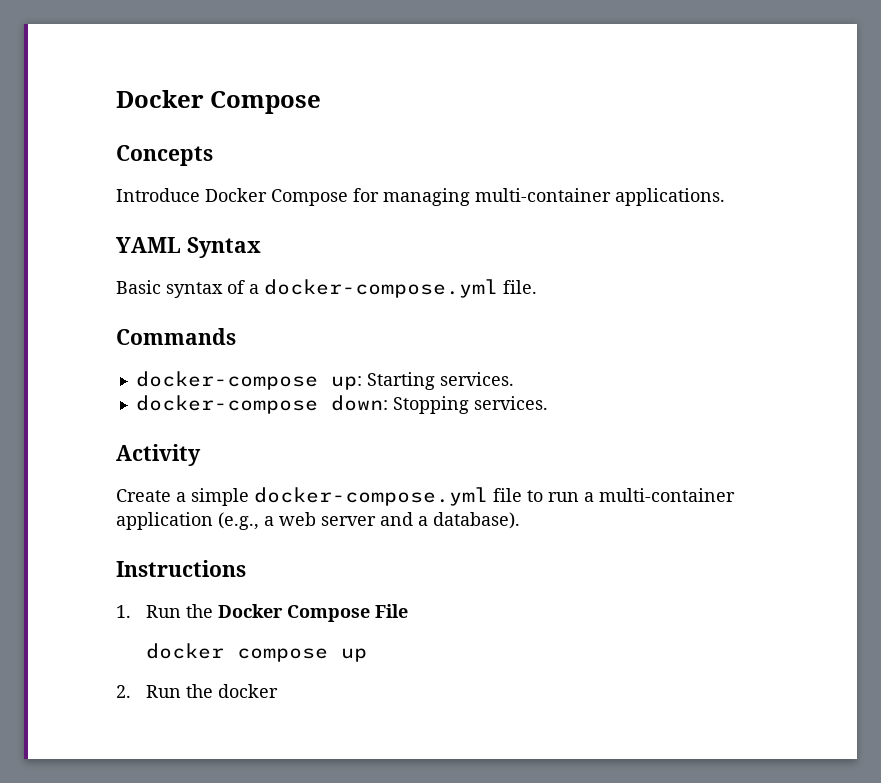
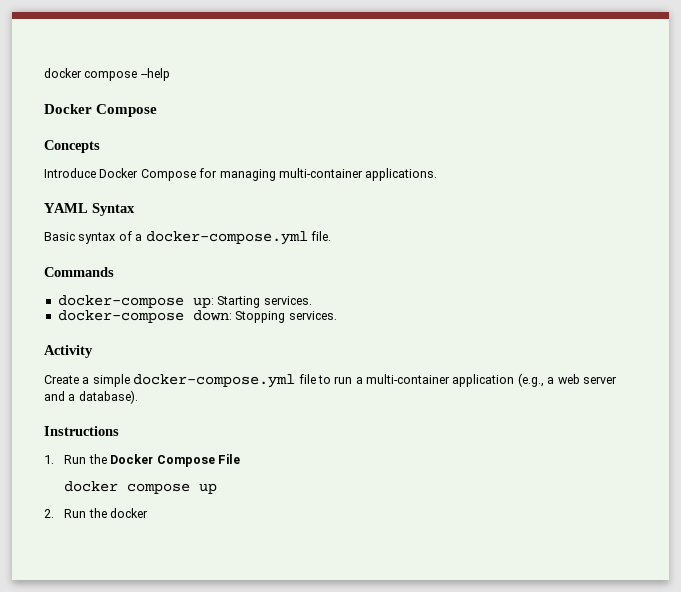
+ docker compose --help

